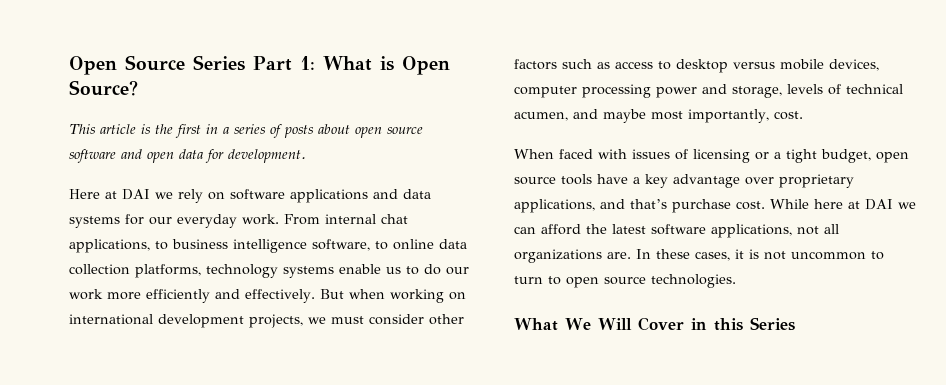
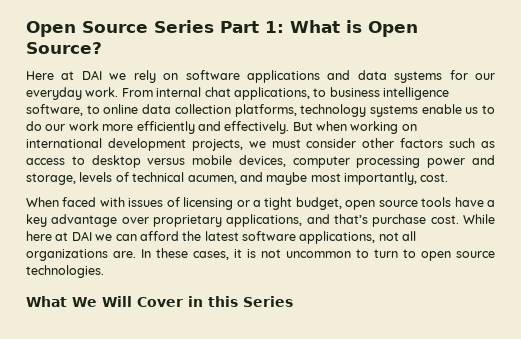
- This article is the first in a series of posts about open source software and open data for development.

